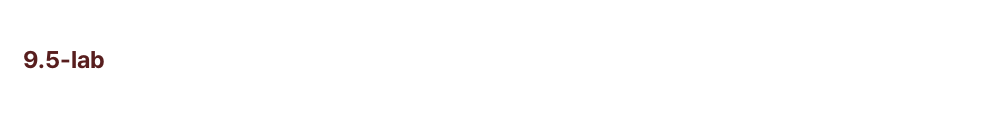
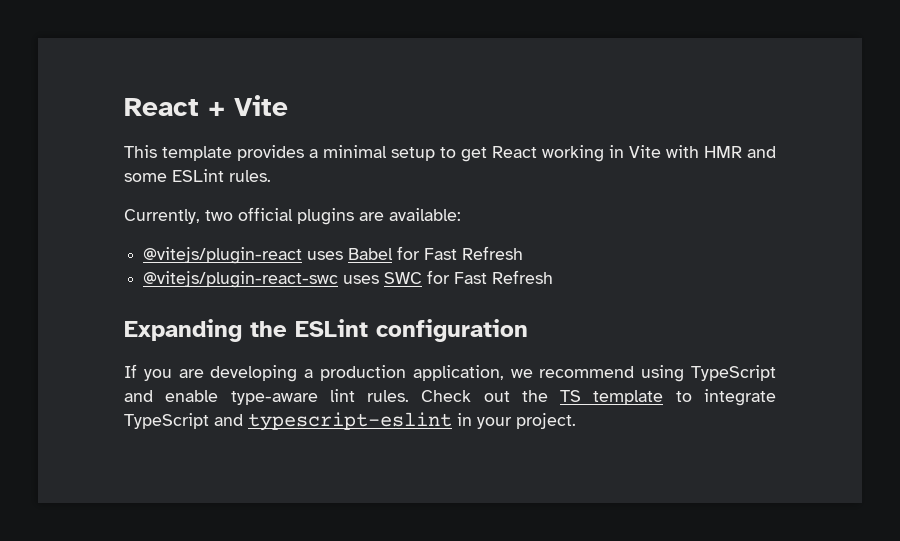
- 9.5-lab
+ React + Vite
+ This template provides a minimal setup to get React working in Vite with HMR and some ESLint rules.
+ Currently, two official plugins are available:
+ @vitejs/plugin-react uses Babel for Fast Refresh
+ @vitejs/plugin-react-swc uses SWC for Fast Refresh
+ Expanding the ESLint configuration
+ If you are developing a production application, we recommend using TypeScript and enable type-aware lint rules. Check out the TS template to integrate TypeScript and typescript-eslint in your project.

